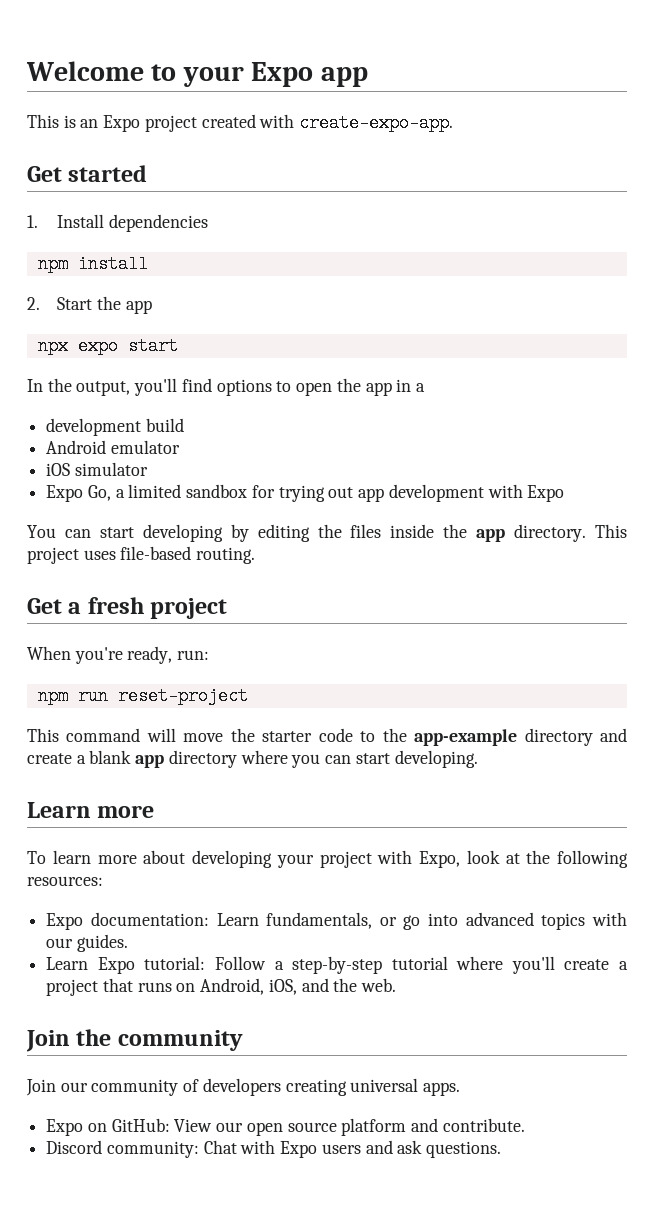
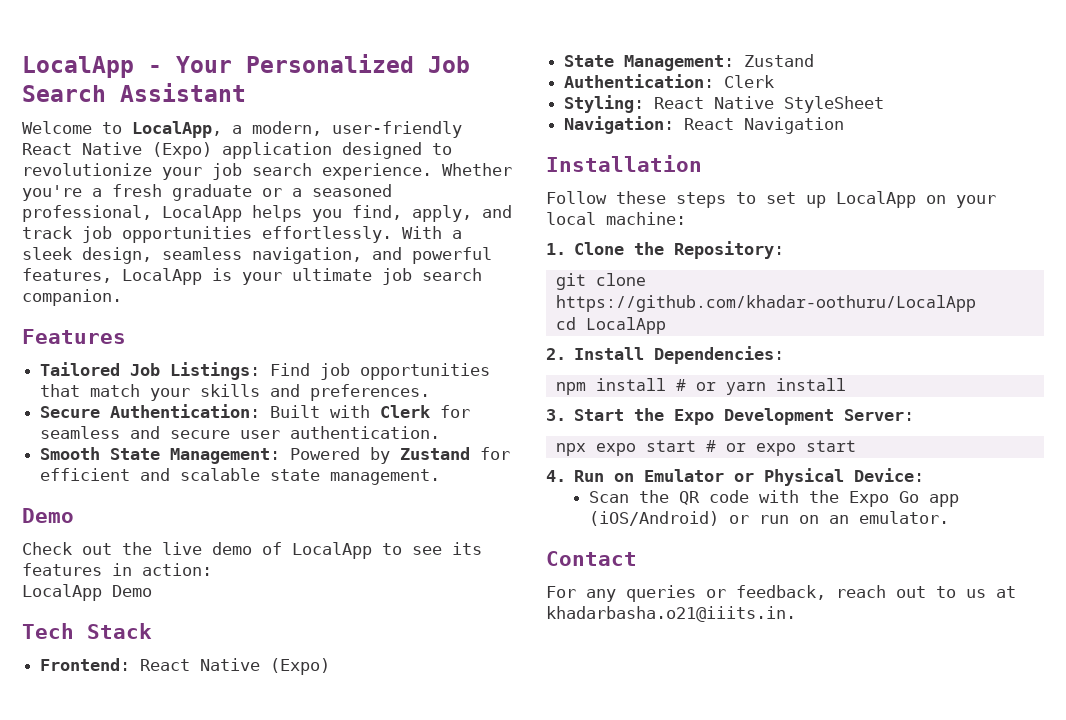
- Welcome to your Expo app
- This is an Expo project created with create-expo-app.
- Get started
- 1. Install dependencies
- npm install
- 2. Start the app
- npx expo start
- In the output, you'll find options to open the app in a
- development build
- Android emulator
- iOS simulator
- Expo Go, a limited sandbox for trying out app development with Expo
- You can start developing by editing the files inside the app directory. This project uses file-based routing.
- Get a fresh project
- When you're ready, run:
- npm run reset-project
- This command will move the starter code to the app-example directory and create a blank app directory where you can start developing.
- Learn more
- To learn more about developing your project with Expo, look at the following resources:
- Expo documentation: Learn fundamentals, or go into advanced topics with our guides.
- Learn Expo tutorial: Follow a step-by-step tutorial where you'll create a project that runs on Android, iOS, and the web.
- Join the community
- Join our community of developers creating universal apps.
- Expo on GitHub: View our open source platform and contribute.
- Discord community: Chat with Expo users and ask questions.
+ LocalApp - Your Personalized Job Search Assistant
+ Welcome to LocalApp, a modern, user-friendly React Native (Expo) application designed to revolutionize your job search experience. Whether you're a fresh graduate or a seasoned professional, LocalApp helps you find, apply, and track job opportunities effortlessly. With a sleek design, seamless navigation, and powerful features, LocalApp is your ultimate job search companion.
+ Features
+ Tailored Job Listings: Find job opportunities that match your skills and preferences.
+ Secure Authentication: Built with Clerk for seamless and secure user authentication.
+ Smooth State Management: Powered by Zustand for efficient and scalable state management.
+ Demo
+ Check out the live demo of LocalApp to see its features in action:
+ LocalApp Demo
+ Tech Stack
+ Frontend: React Native (Expo)
+ State Management: Zustand
+ Authentication: Clerk
+ Styling: React Native StyleSheet
+ Navigation: React Navigation
+ Installation
+ Follow these steps to set up LocalApp on your local machine:
+ 1. Clone the Repository:
+ git clone https://github.com/khadar-oothuru/LocalApp
+ cd LocalApp
+ 2. Install Dependencies:
+ npm install # or yarn install
+ 3. Start the Expo Development Server:
+ npx expo start # or expo start
+ 4. Run on Emulator or Physical Device:
+ Scan the QR code with the Expo Go app (iOS/Android) or run on an emulator.
+ Contact
+ For any queries or feedback, reach out to us at khadarbasha.o21@iiits.in.

